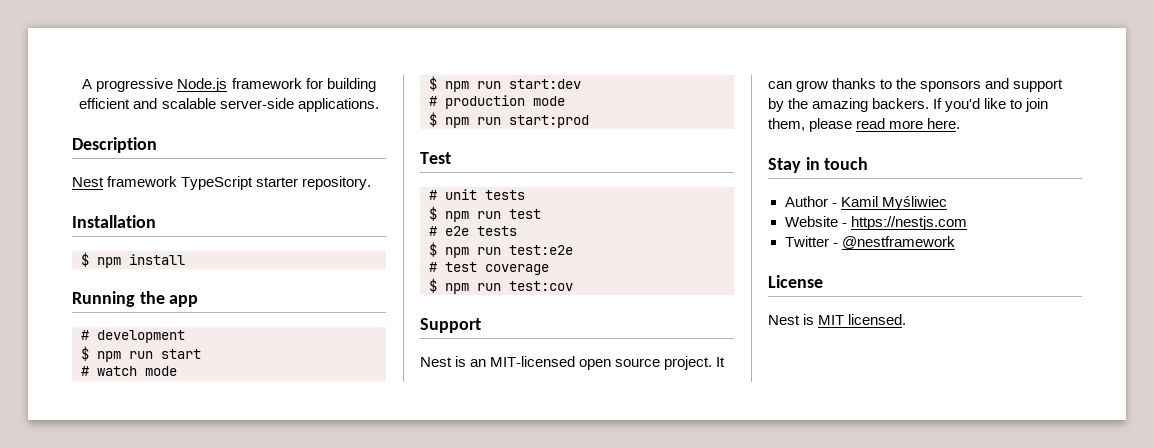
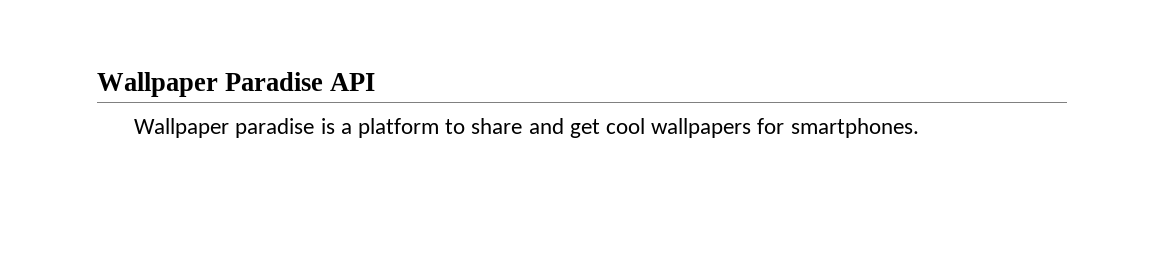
- A progressive Node.js framework for building efficient and scalable server-side applications.
- Description
- Nest framework TypeScript starter repository.
- Installation
- $ npm install
- Running the app
- # development
- $ npm run start
- # watch mode
- $ npm run start:dev
- # production mode
- $ npm run start:prod
- Test
- # unit tests
- $ npm run test
- # e2e tests
- $ npm run test:e2e
- # test coverage
- $ npm run test:cov
- Support
- Nest is an MIT-licensed open source project. It can grow thanks to the sponsors and support by the amazing backers. If you'd like to join them, please read more here.
- Stay in touch
- Author - Kamil Myśliwiec
- Website - https://nestjs.com
- Twitter - @nestframework
- License
- Nest is MIT licensed.
+ Wallpaper Paradise API
+ Wallpaper paradise is a platform to share and get cool wallpapers for smartphones.

